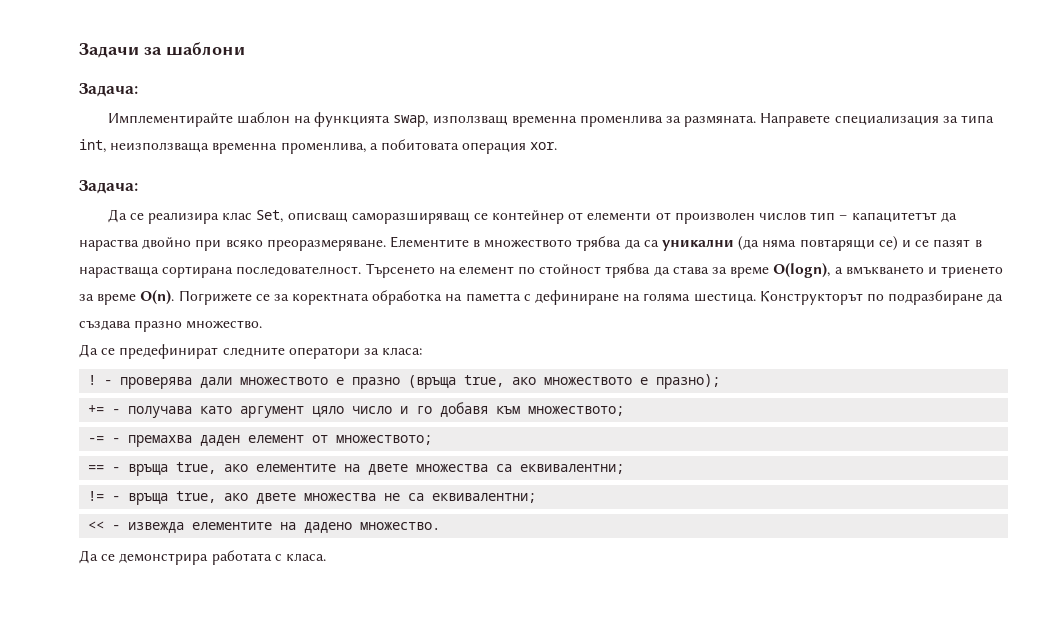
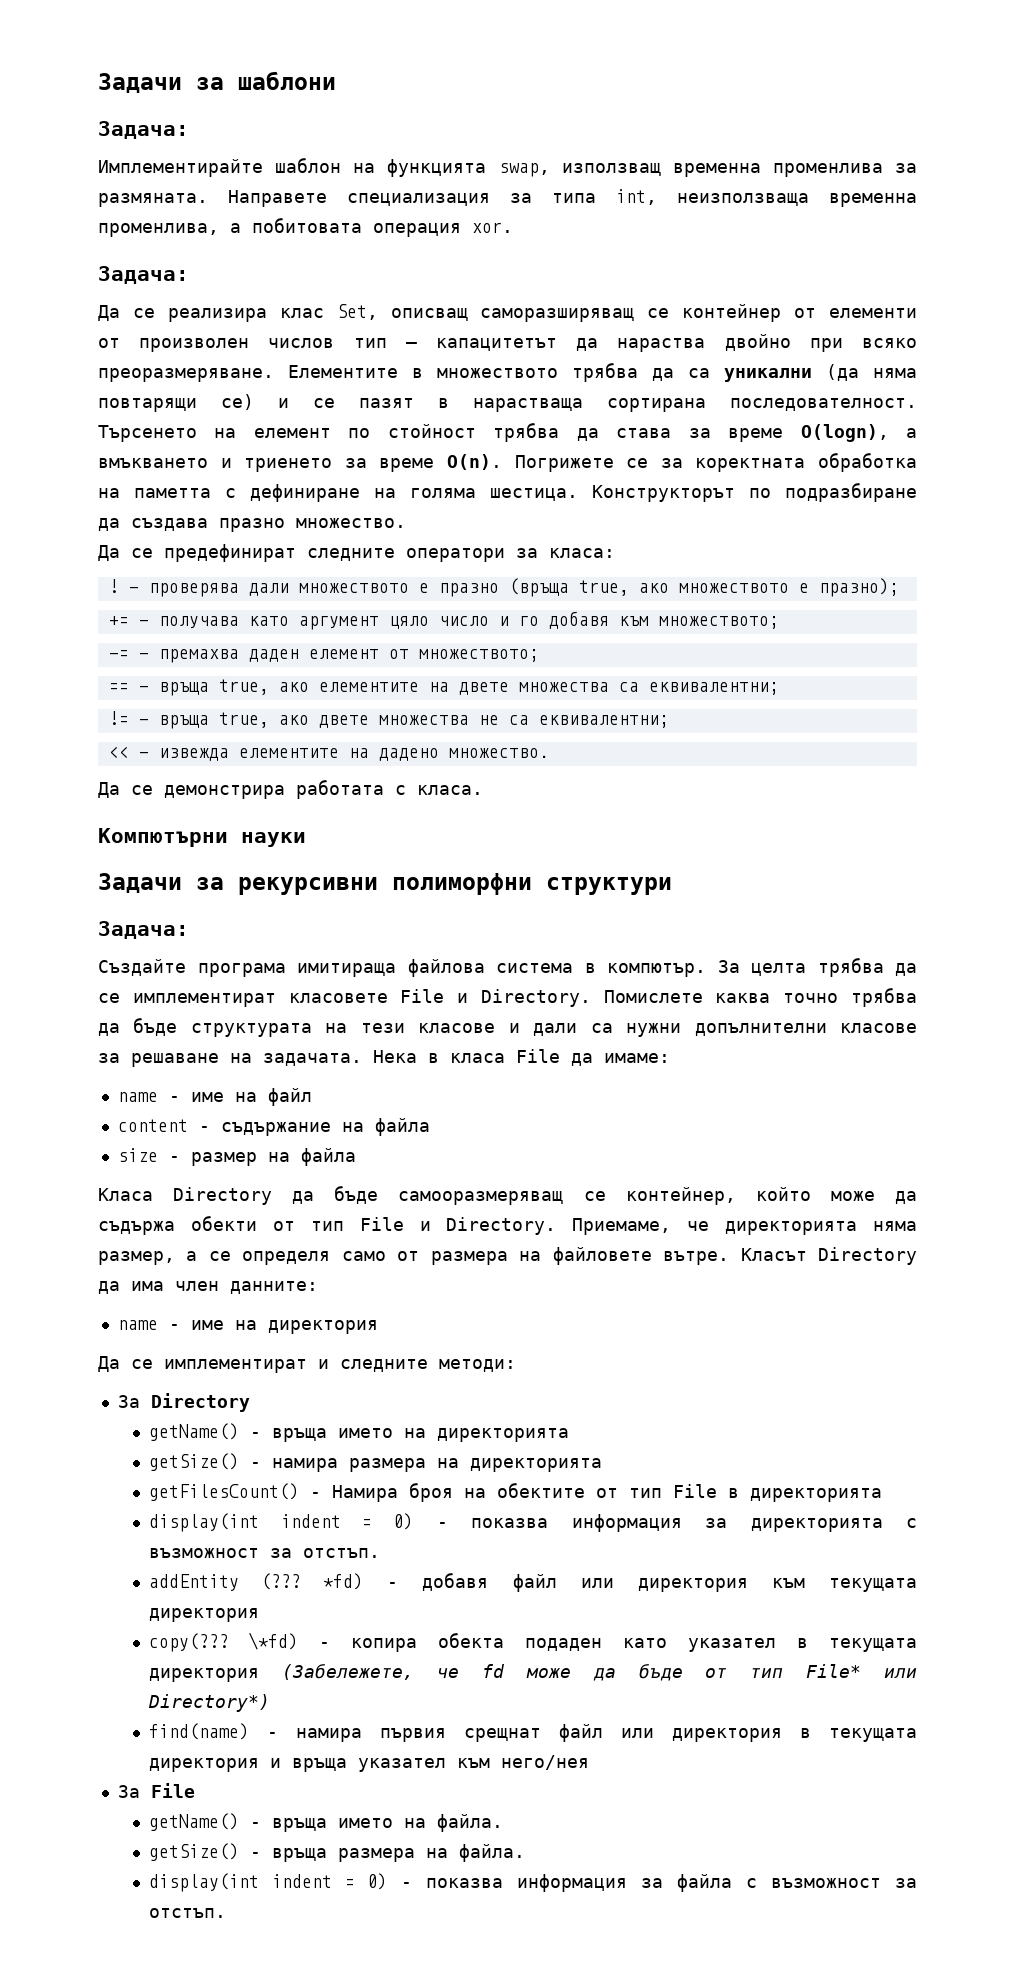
+ Компютърни науки
+ Задачи за рекурсивни полиморфни структури
+ Задача:
+ Създайте програма имитираща файлова система в компютър. За целта трябва да се имплементират класовете File и Directory. Помислете каква точно трябва да бъде структурата на тези класове и дали са нужни допълнителни класове за решаване на задачата. Нека в класа File да имаме:
+ name - име на файл
+ content - съдържание на файла
+ size - размер на файла
+ Класа Directory да бъде самооразмеряващ се контейнер, който може да съдържа обекти от тип File и Directory. Приемаме, че директорията няма размер, а се определя само от размера на файловете вътре. Класът Directory да има член данните:
+ name - име на директория
+ Да се имплементират и следните методи:
+ За Directory
+ getName() - връща името на директорията
+ getSize() - намира размера на директорията
+ getFilesCоunt() - Намира броя на обектите от тип File в директорията
+ display(int indent = 0) - показва информация за директорията с възможност за отстъп.
+ addEntity (??? *fd) - добавя файл или директория към текущата директория
+ copy(??? \*fd) - копира обекта подаден като указател в текущата директория (Забележете, че fd може да бъде от тип File* или Directory*)
+ find(name) - намира първия срещнат файл или директория в текущата директория и връща указател към него/нея
+ За File
+ getName() - връща името на файла.
+ getSize() - връща размера на файла.
+ display(int indent = 0) - показва информация за файла с възможност за отстъп.

